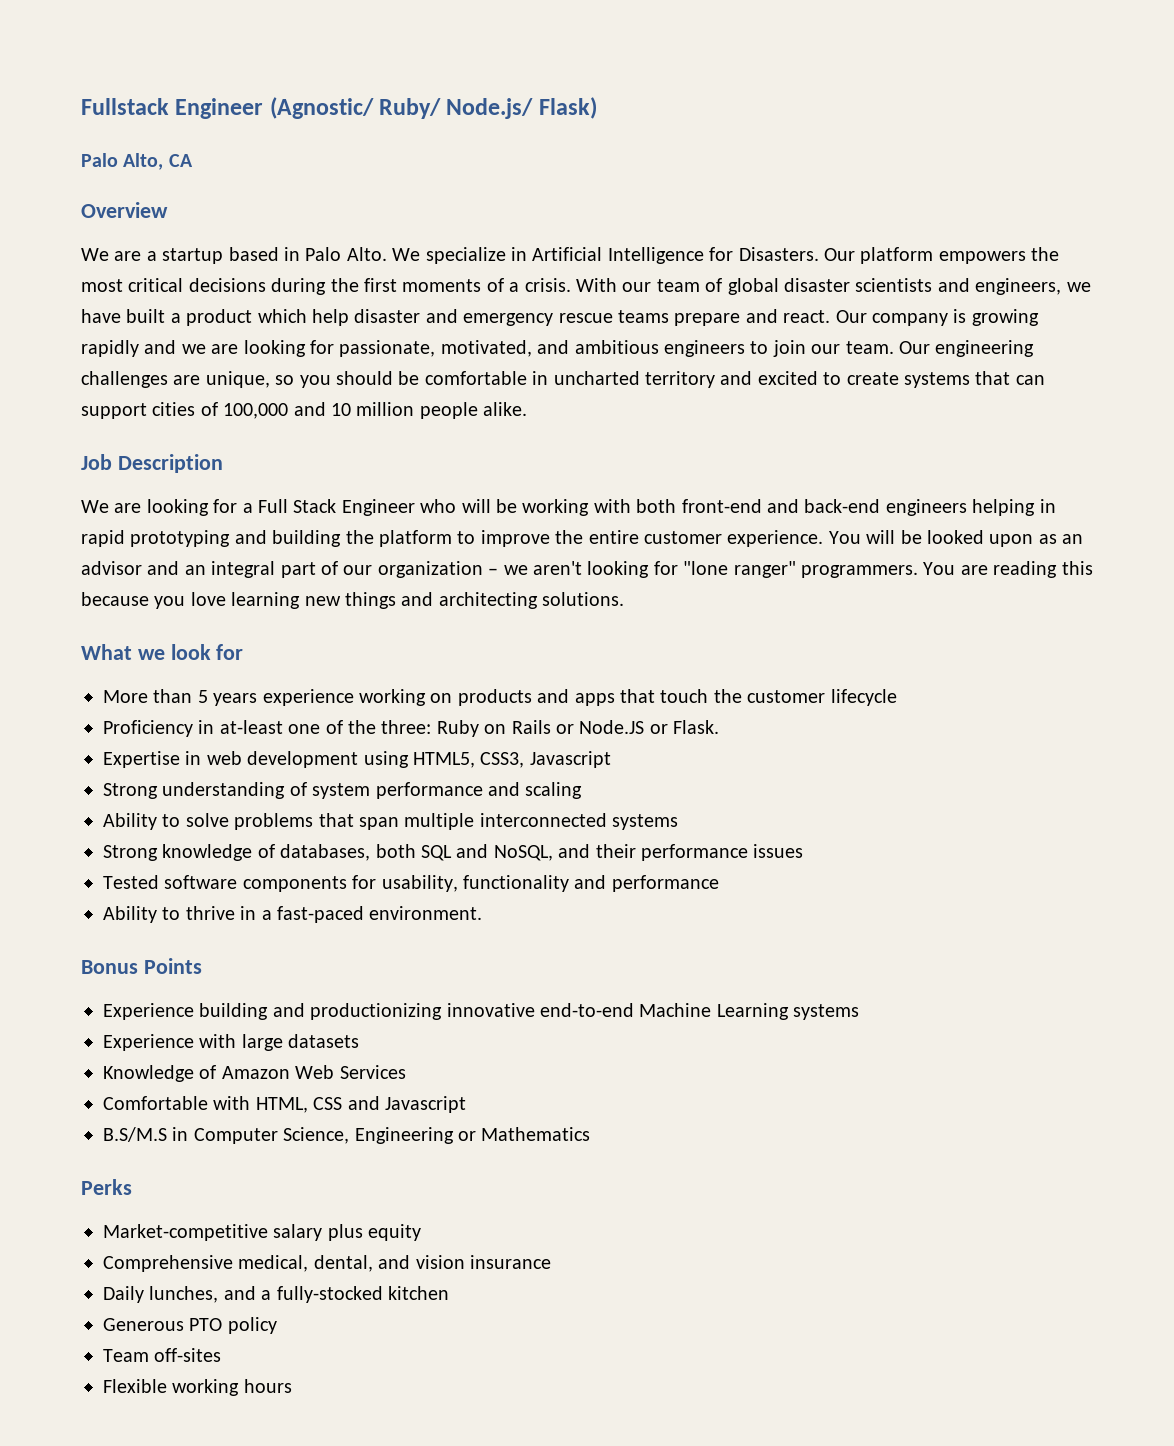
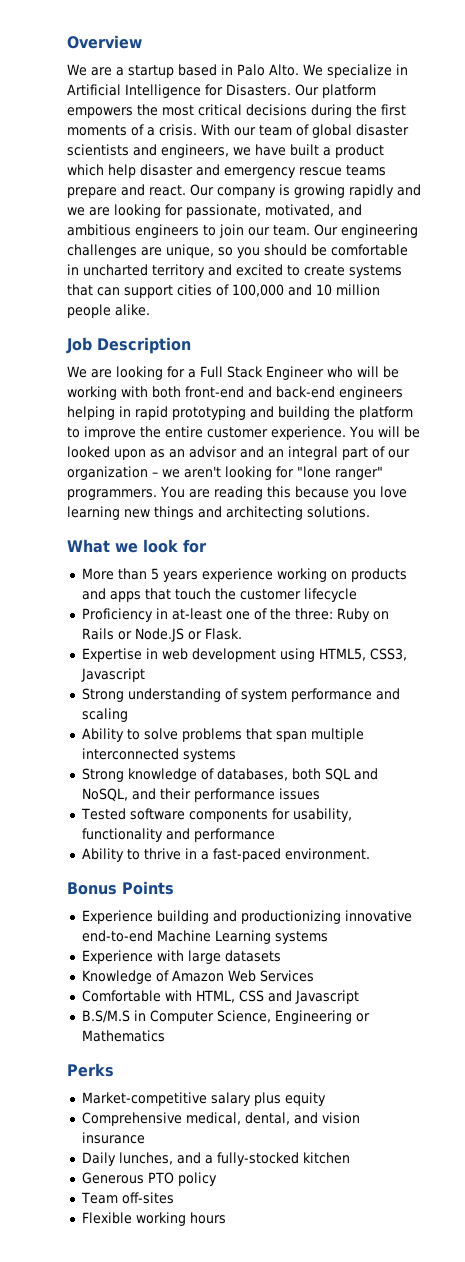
- Fullstack Engineer (Agnostic/ Ruby/ Node.js/ Flask)
- Palo Alto, CA

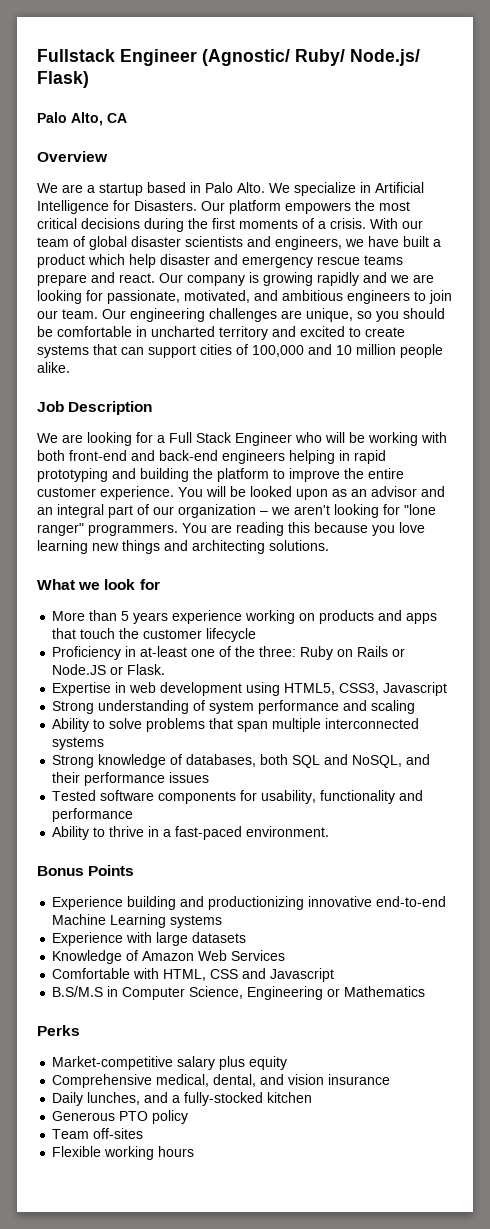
+ Fullstack Engineer (Agnostic/ Ruby/ Node.js/ Flask)
+ Palo Alto, CA

